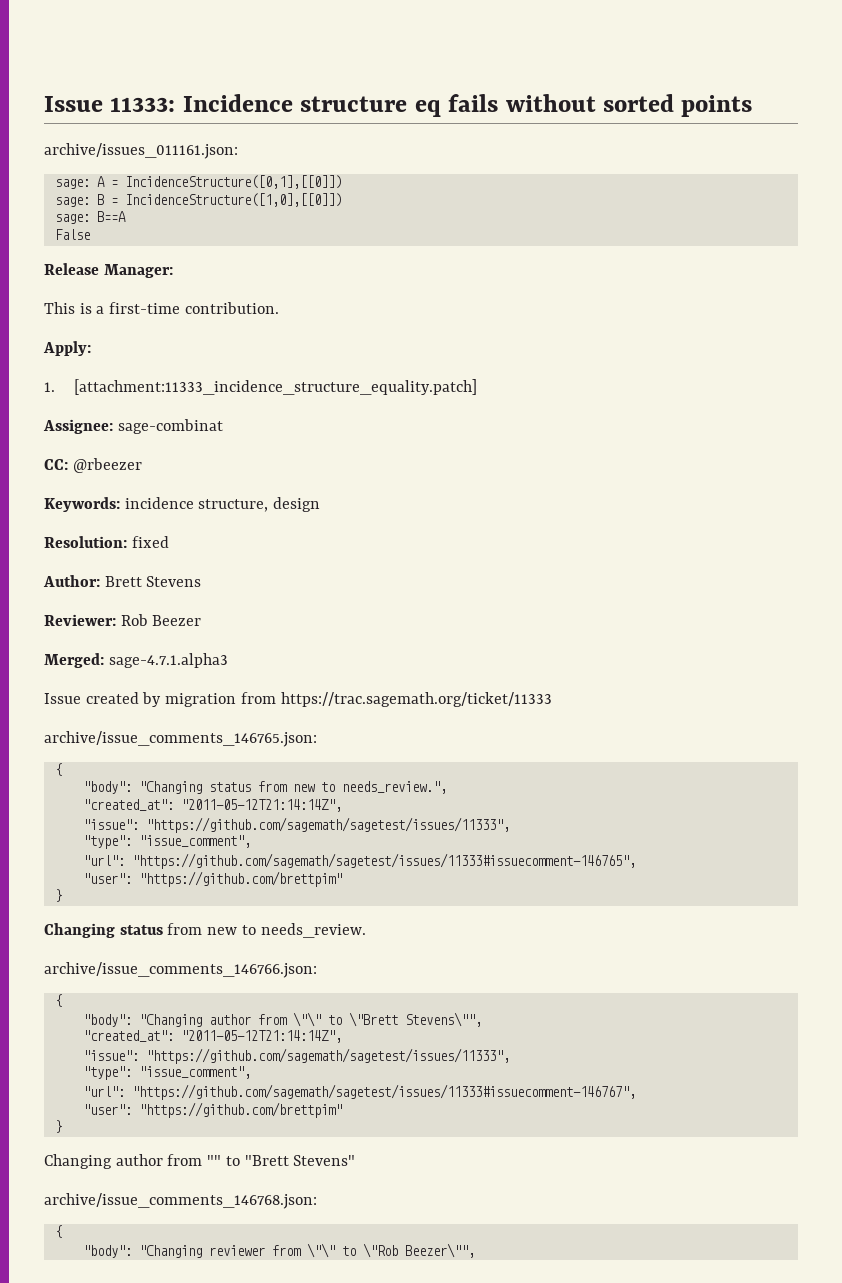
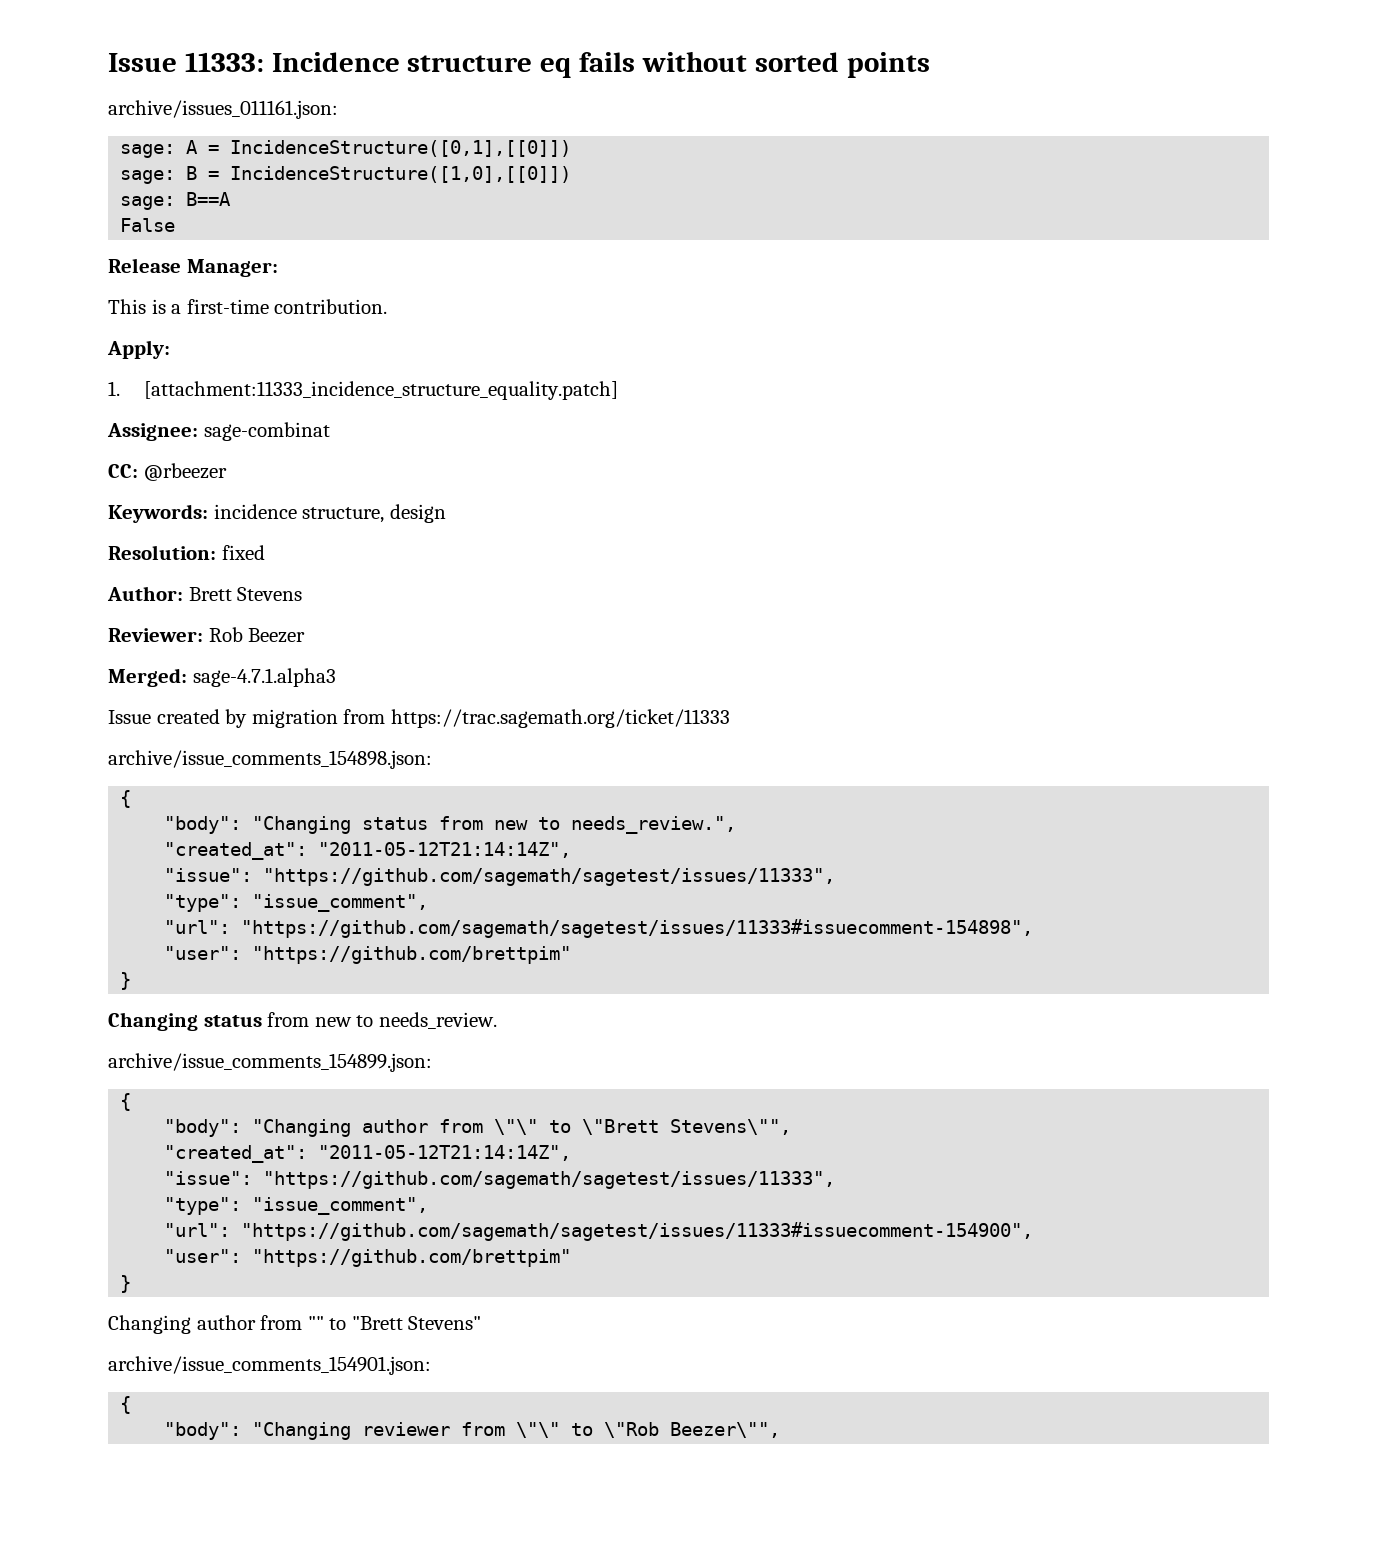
- archive/issue_comments_146765.json:
+ archive/issue_comments_154898.json:
- "url": "https://github.com/sagemath/sagetest/issues/11333#issuecomment-146765",
+ "url": "https://github.com/sagemath/sagetest/issues/11333#issuecomment-154898",
- archive/issue_comments_146766.json:
+ archive/issue_comments_154899.json:
- "url": "https://github.com/sagemath/sagetest/issues/11333#issuecomment-146767",
+ "url": "https://github.com/sagemath/sagetest/issues/11333#issuecomment-154900",
- archive/issue_comments_146768.json:
+ archive/issue_comments_154901.json:

